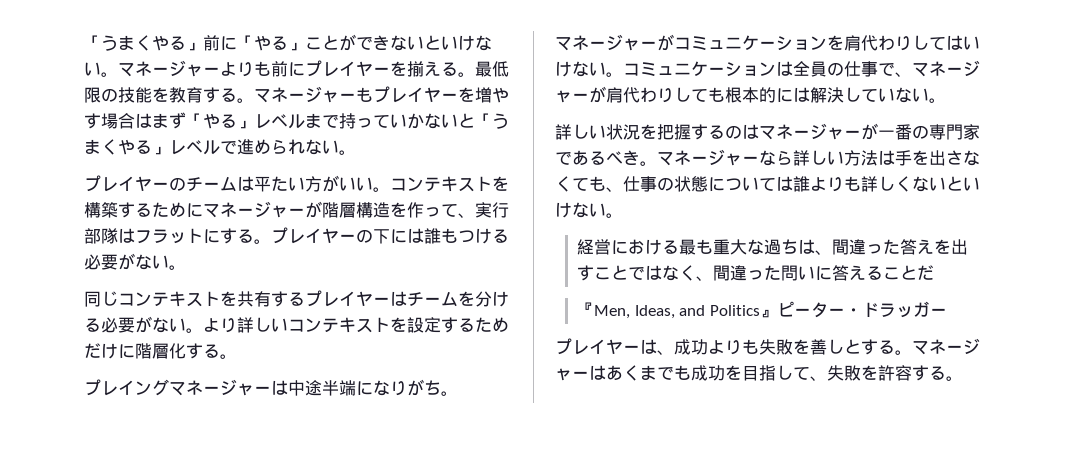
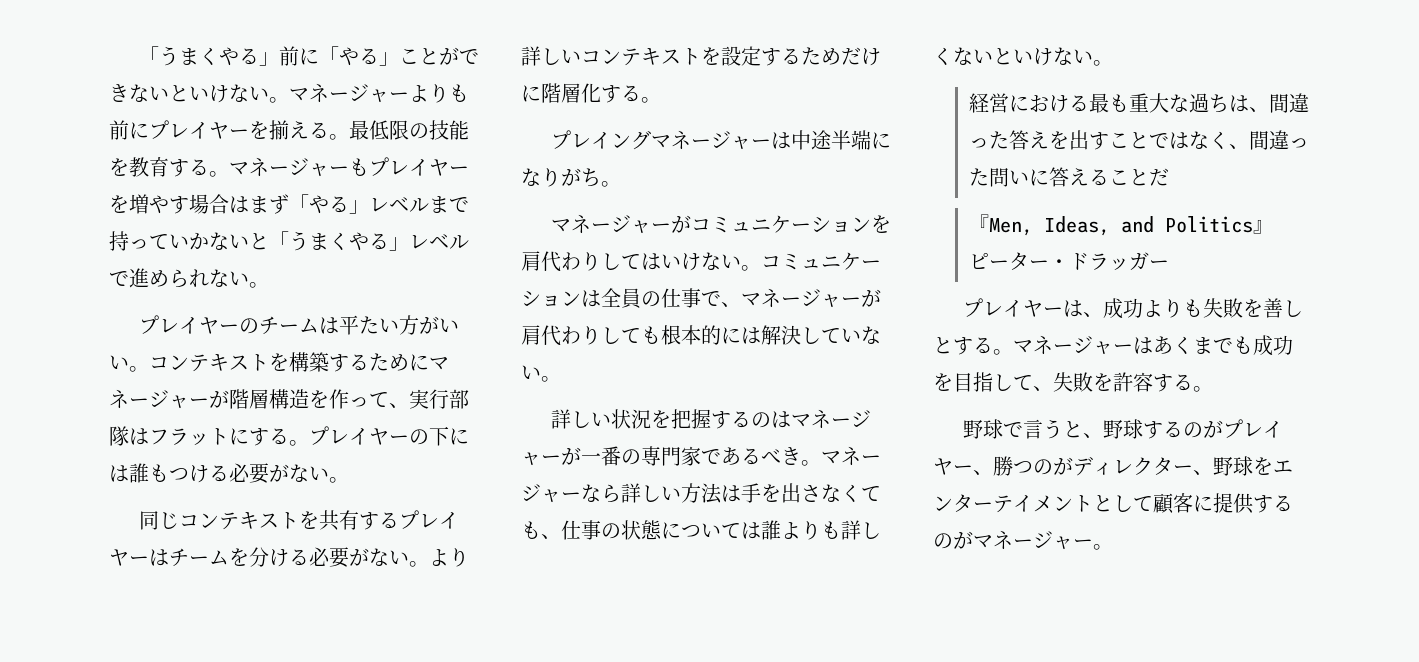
+ 野球で言うと、野球するのがプレイヤー、勝つのがディレクター、野球をエンターテイメントとして顧客に提供するのがマネージャー。

